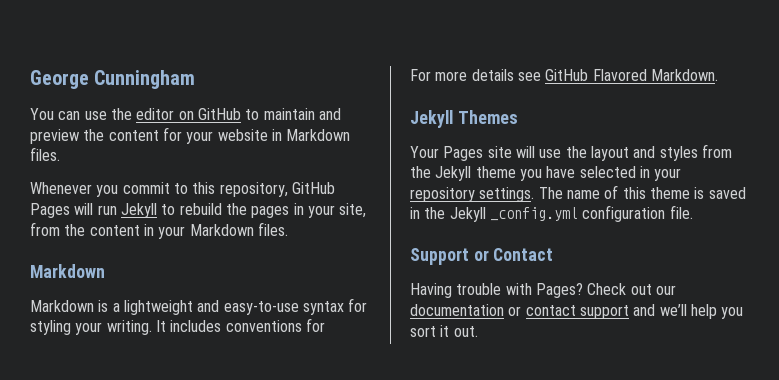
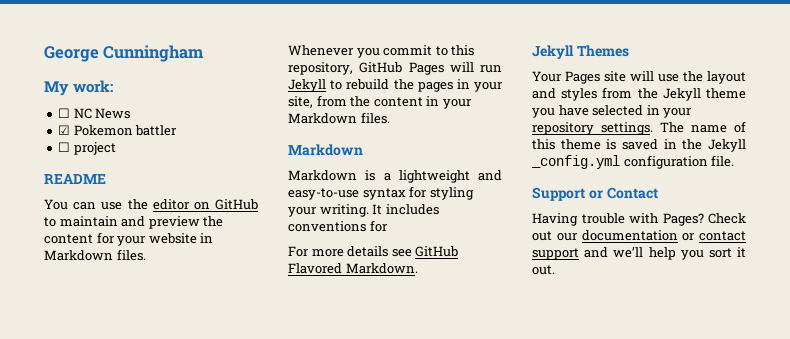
+ My work:
+ ☐ NC News
+ ☑ Pokemon battler
+ ☐ project
+ README

